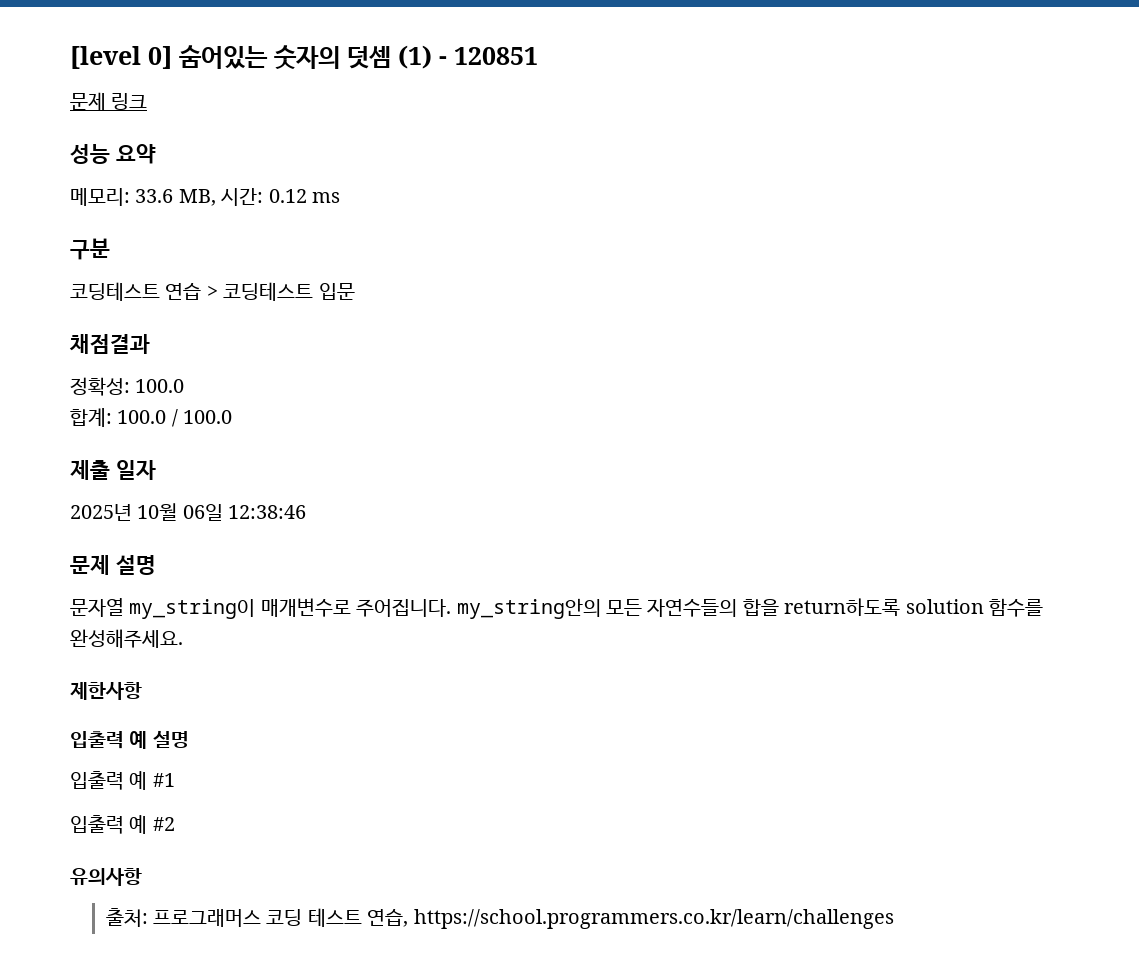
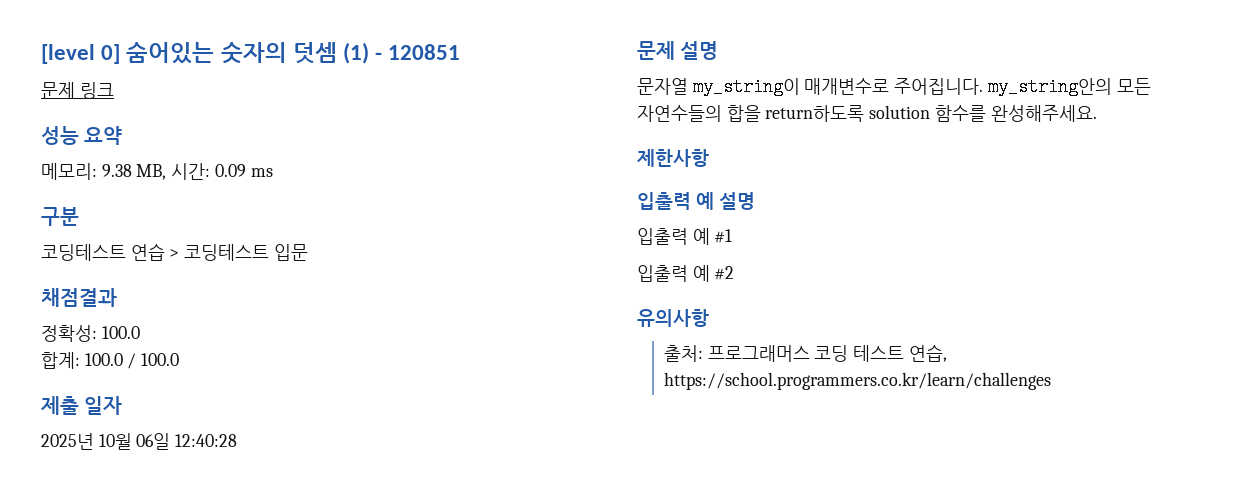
- 메모리: 33.6 MB, 시간: 0.12 ms
+ 메모리: 9.38 MB, 시간: 0.09 ms
- 2025년 10월 06일 12:38:46
+ 2025년 10월 06일 12:40:28

